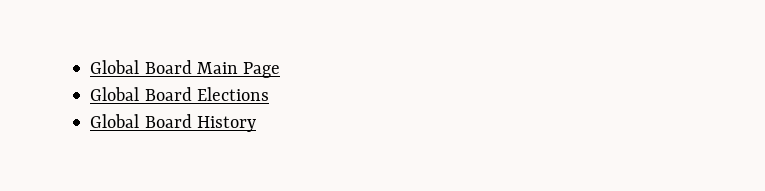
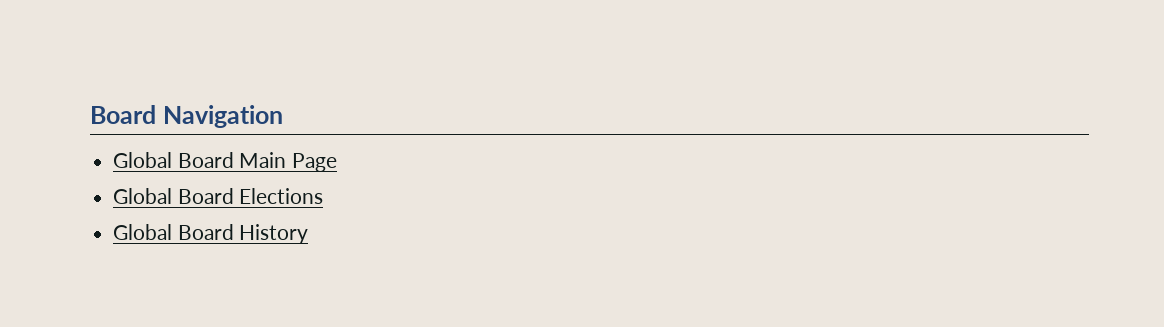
+ Board Navigation

